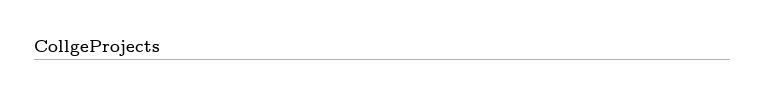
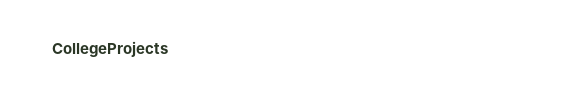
- CollgeProjects
+ CollegeProjects

